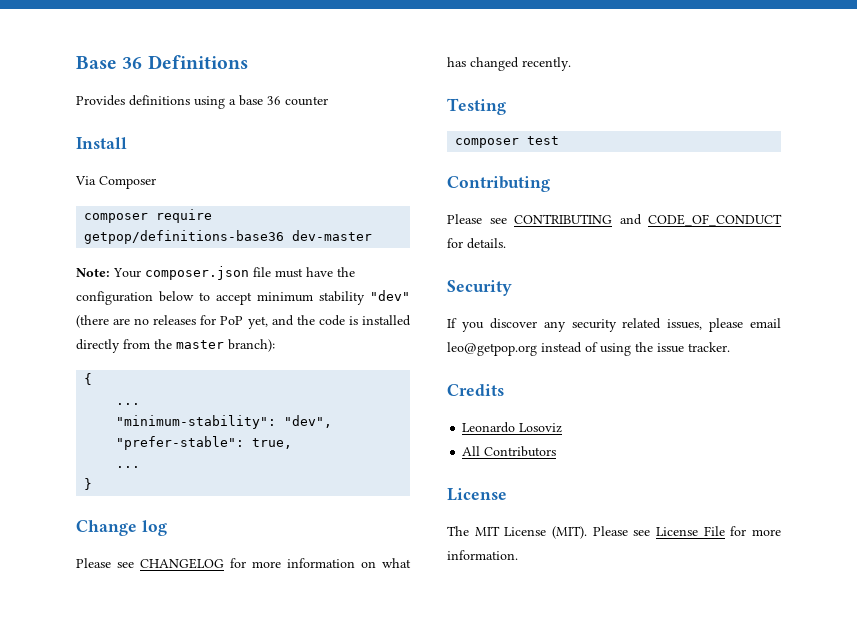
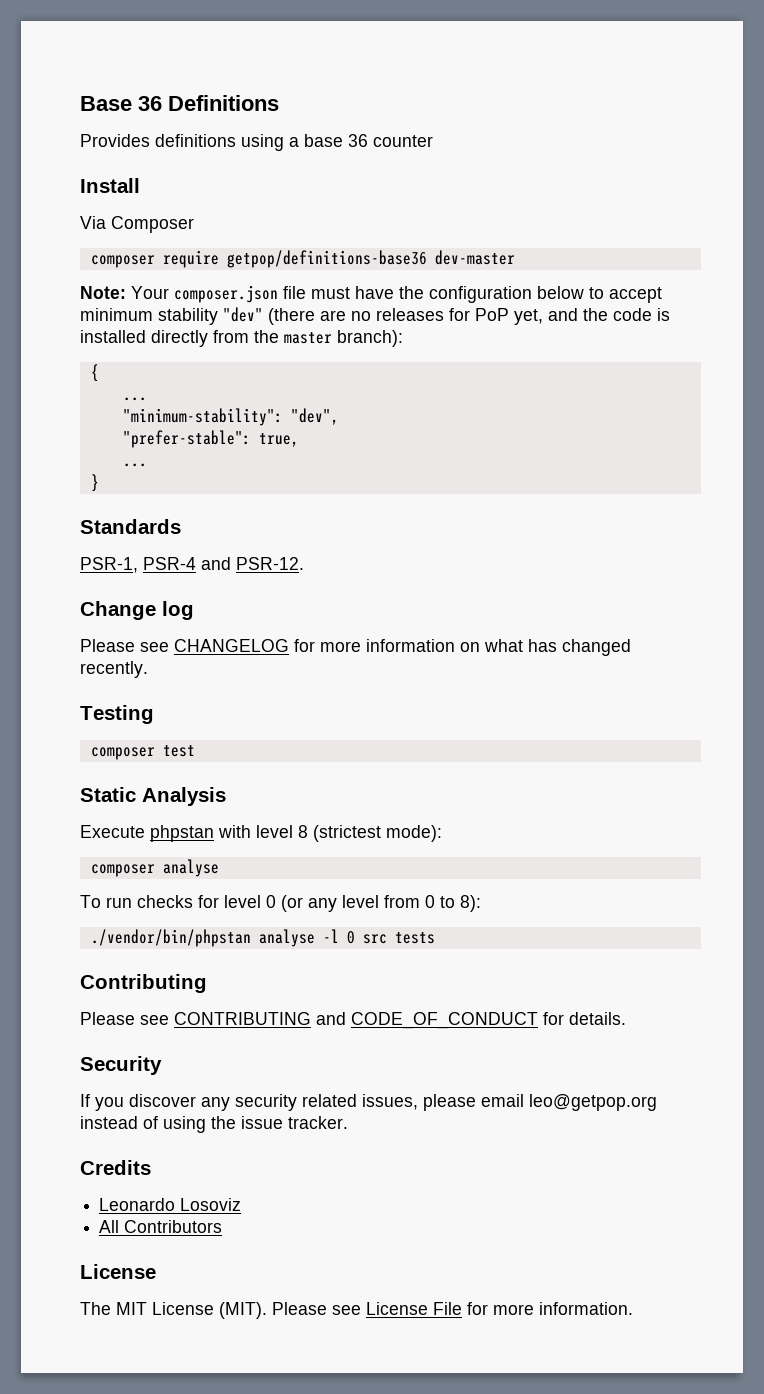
+ Standards
+ PSR-1, PSR-4 and PSR-12.
+ Static Analysis
+ Execute phpstan with level 8 (strictest mode):
+ composer analyse
+ To run checks for level 0 (or any level from 0 to 8):
+ ./vendor/bin/phpstan analyse -l 0 src tests

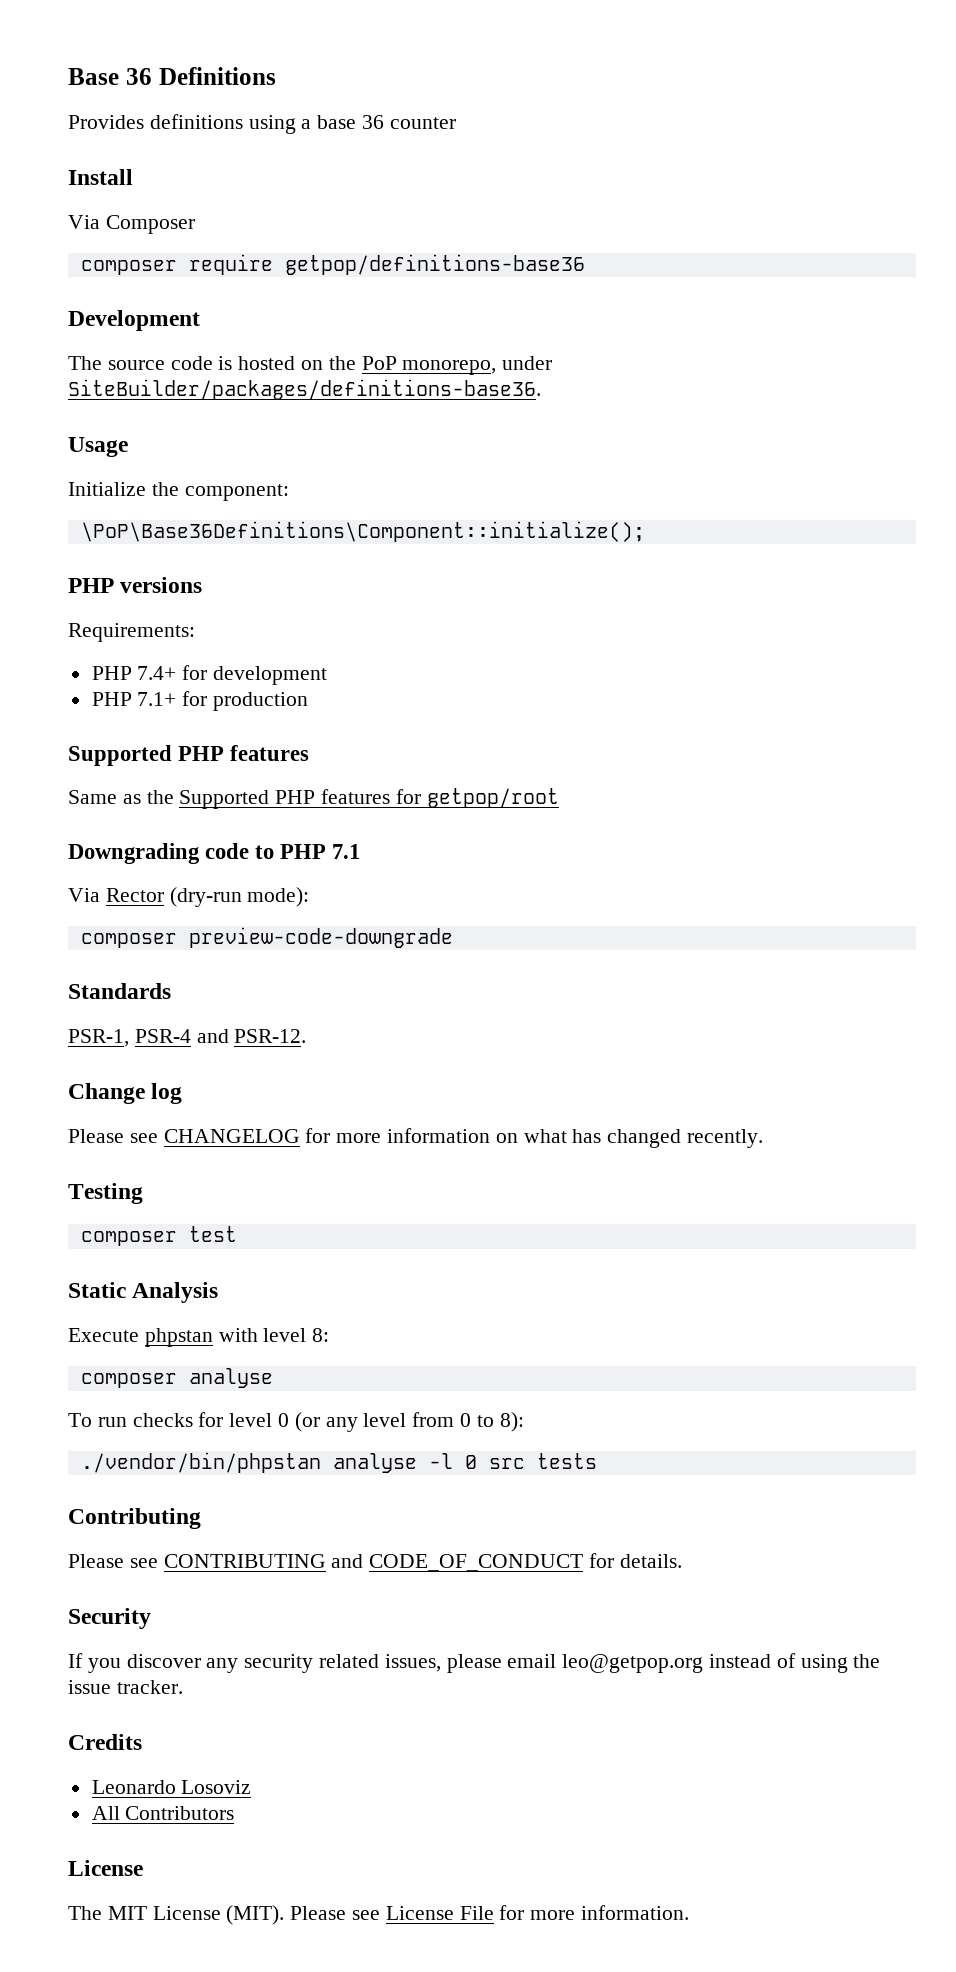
- composer require getpop/definitions-base36 dev-master
- Note: Your composer.json file must have the configuration below to accept minimum stability "dev" (there are no releases for PoP yet, and the code is installed directly from the master branch):
- {
- ...
- "minimum-stability": "dev",
- "prefer-stable": true,
- ...
- }
+ composer require getpop/definitions-base36
+ Development
+ The source code is hosted on the PoP monorepo, under SiteBuilder/packages/definitions-base36.
+ Usage
+ Initialize the component:
+ \PoP\Base36Definitions\Component::initialize();
+ PHP versions
+ Requirements:
+ PHP 7.4+ for development
+ PHP 7.1+ for production
+ Supported PHP features
+ Same as the Supported PHP features for getpop/root
+ Downgrading code to PHP 7.1
+ Via Rector (dry-run mode):
+ composer preview-code-downgrade
- Execute phpstan with level 8 (strictest mode):
+ Execute phpstan with level 8:

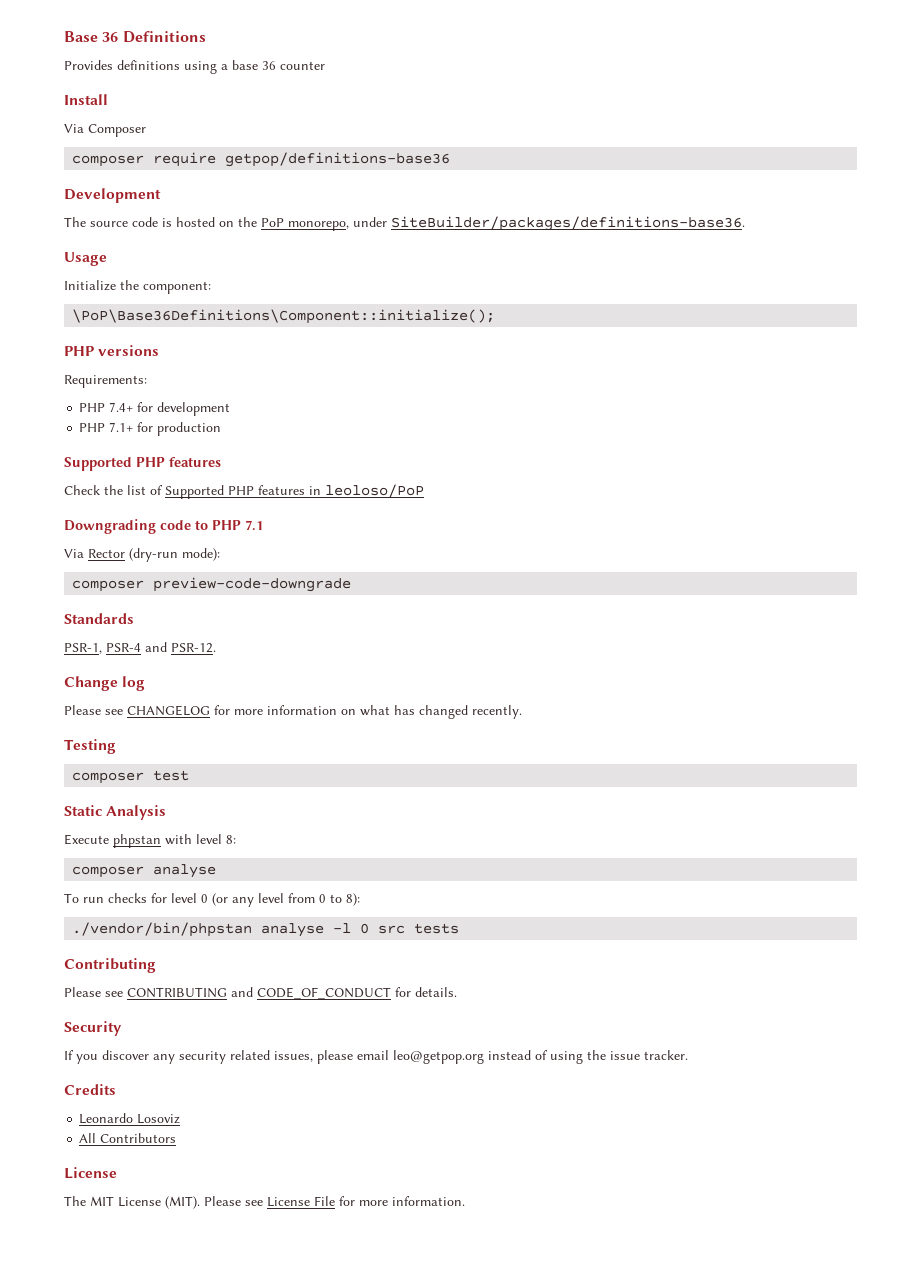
- Same as the Supported PHP features for getpop/root
+ Check the list of Supported PHP features in leoloso/PoP

